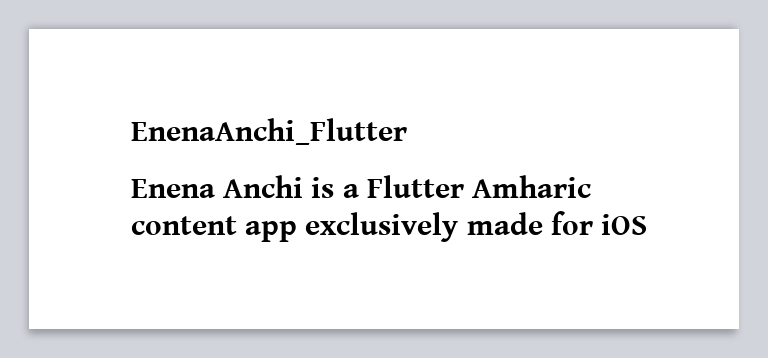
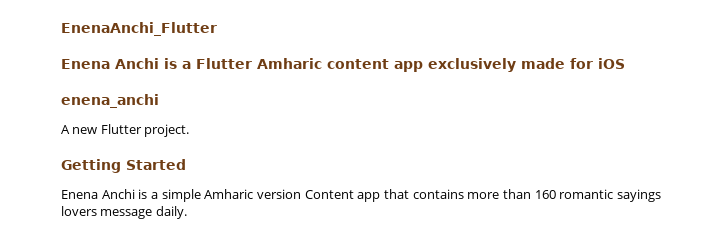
+ enena_anchi
+ A new Flutter project.
+ Getting Started
+ Enena Anchi is a simple Amharic version Content app that contains more than 160 romantic sayings lovers message daily.

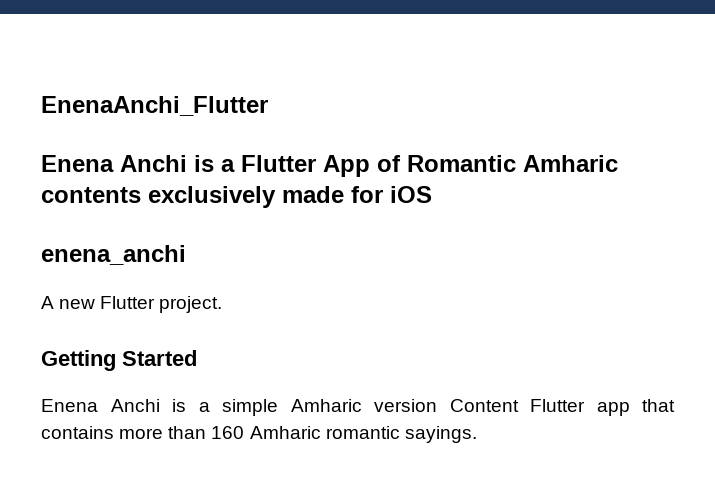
- Enena Anchi is a Flutter Amharic content app exclusively made for iOS
+ Enena Anchi is a Flutter App of Romantic Amharic contents exclusively made for iOS
- Enena Anchi is a simple Amharic version Content app that contains more than 160 romantic sayings lovers message daily.
+ Enena Anchi is a simple Amharic version Content Flutter app that contains more than 160 Amharic romantic sayings.

